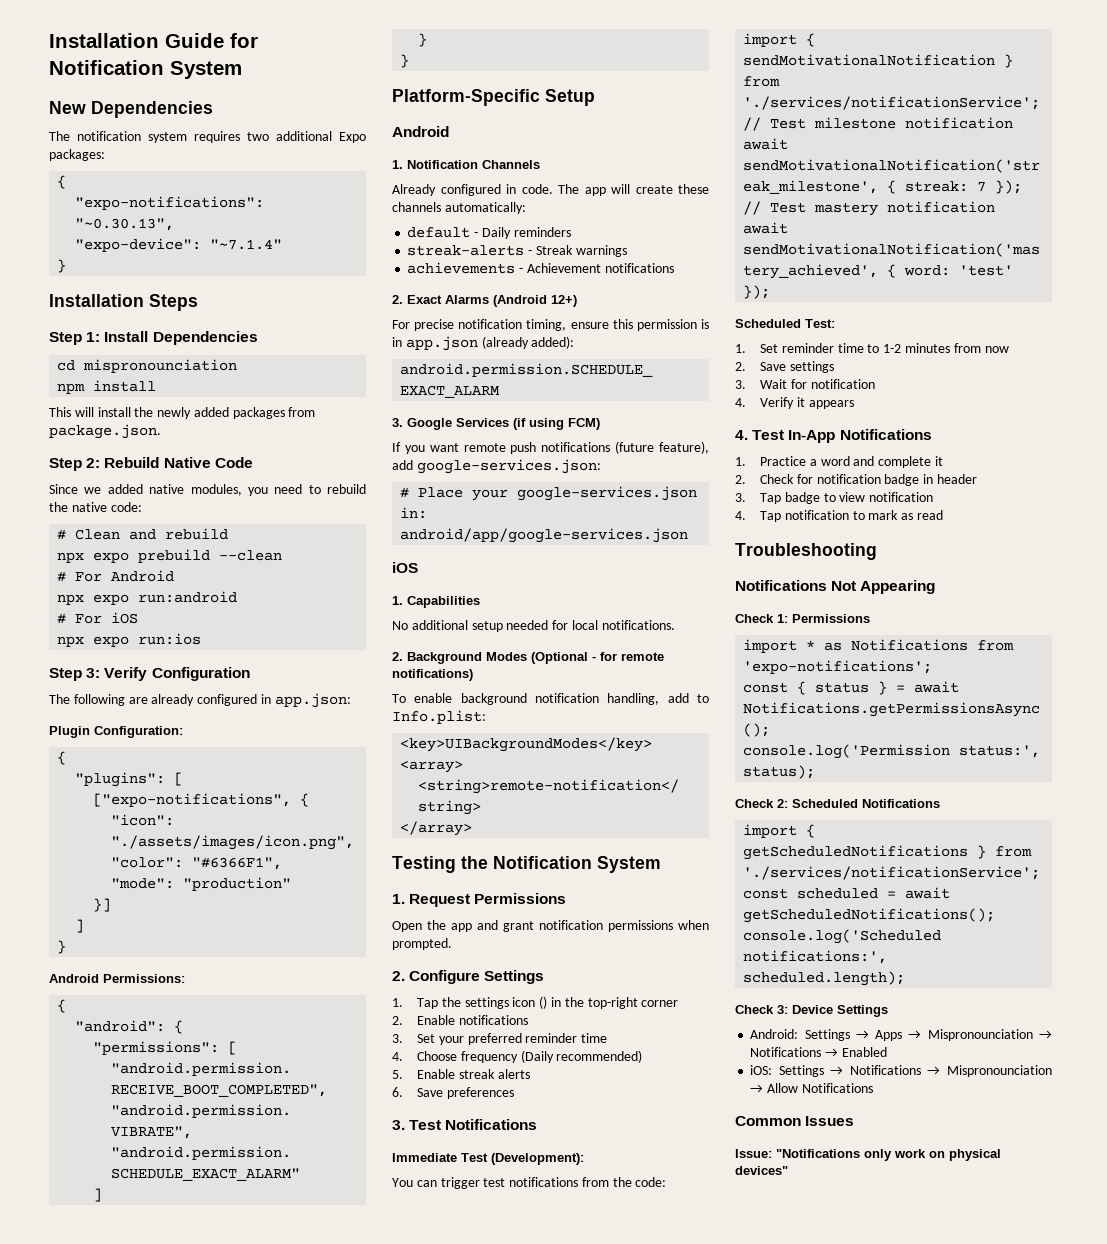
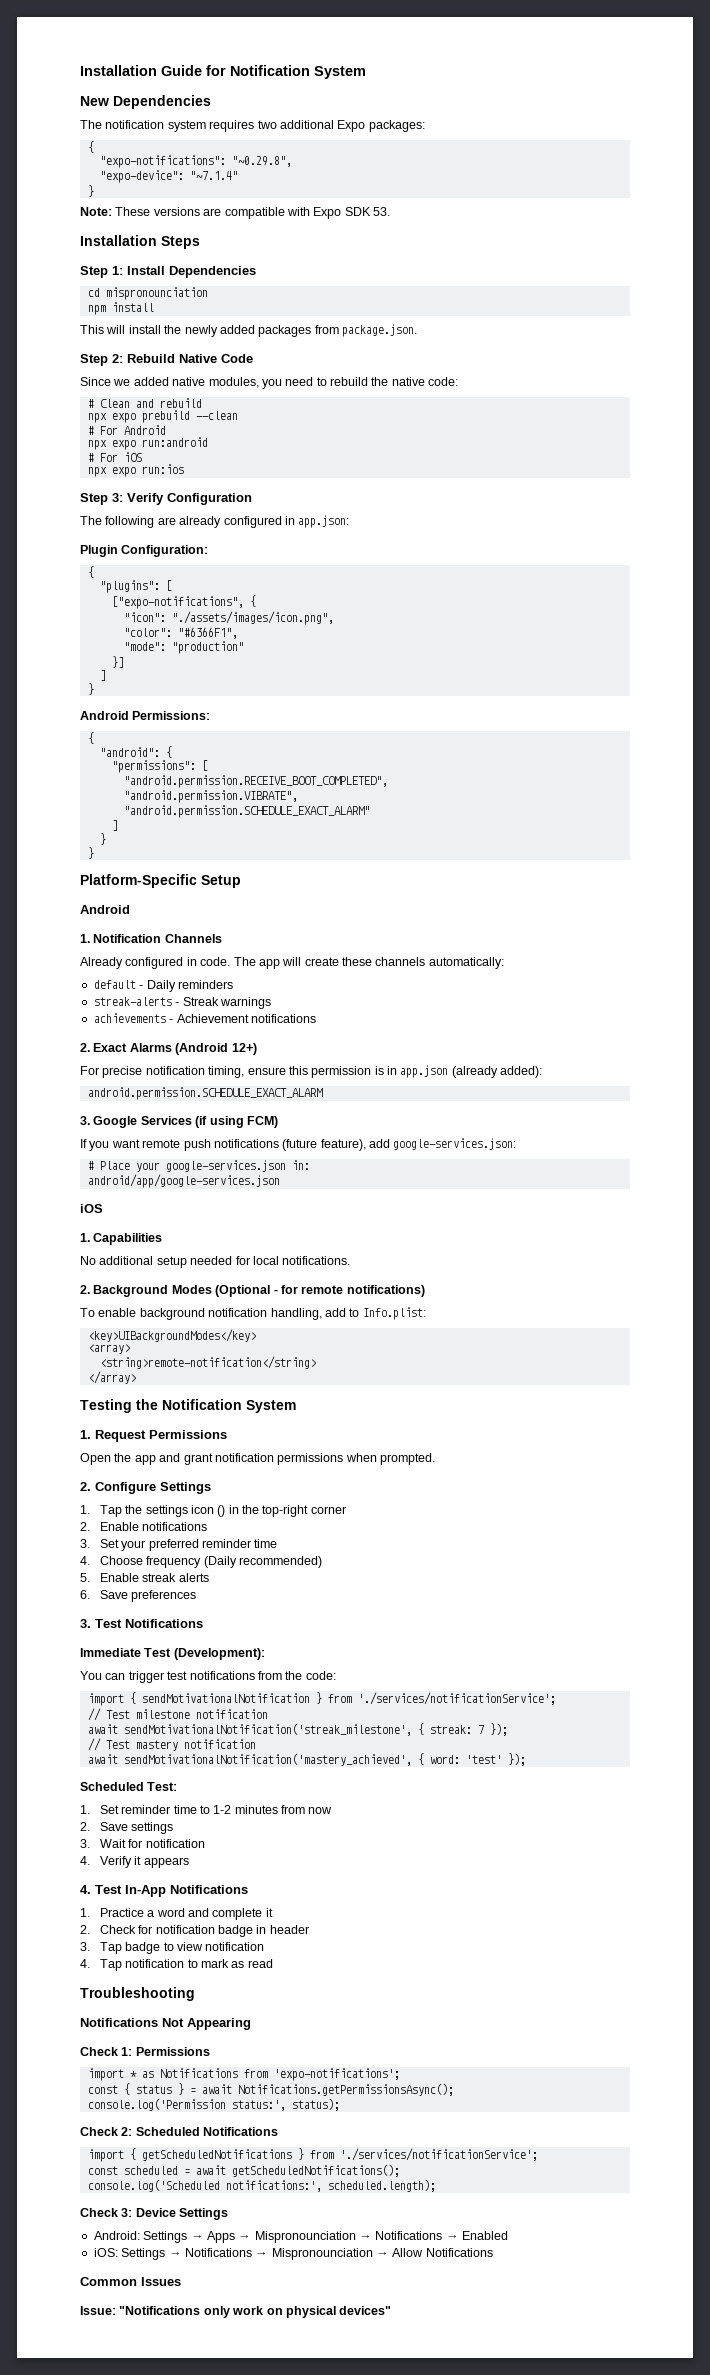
- "expo-notifications": "~0.30.13",
+ "expo-notifications": "~0.29.8",
+ Note: These versions are compatible with Expo SDK 53.

